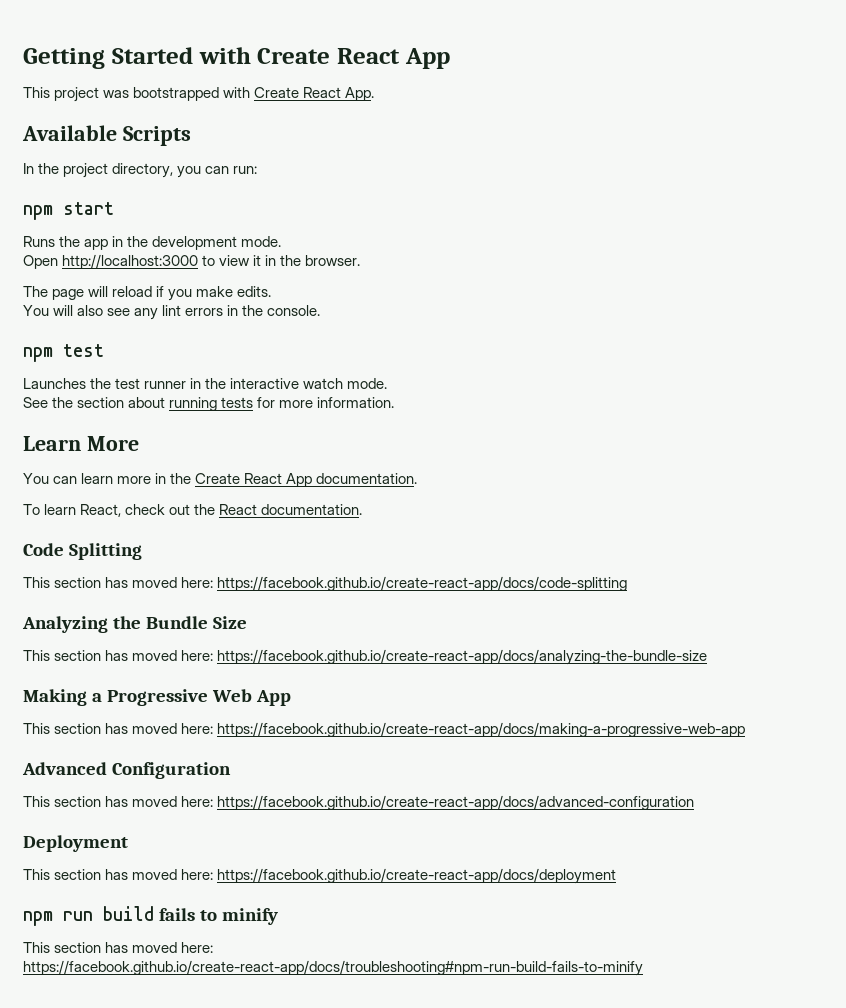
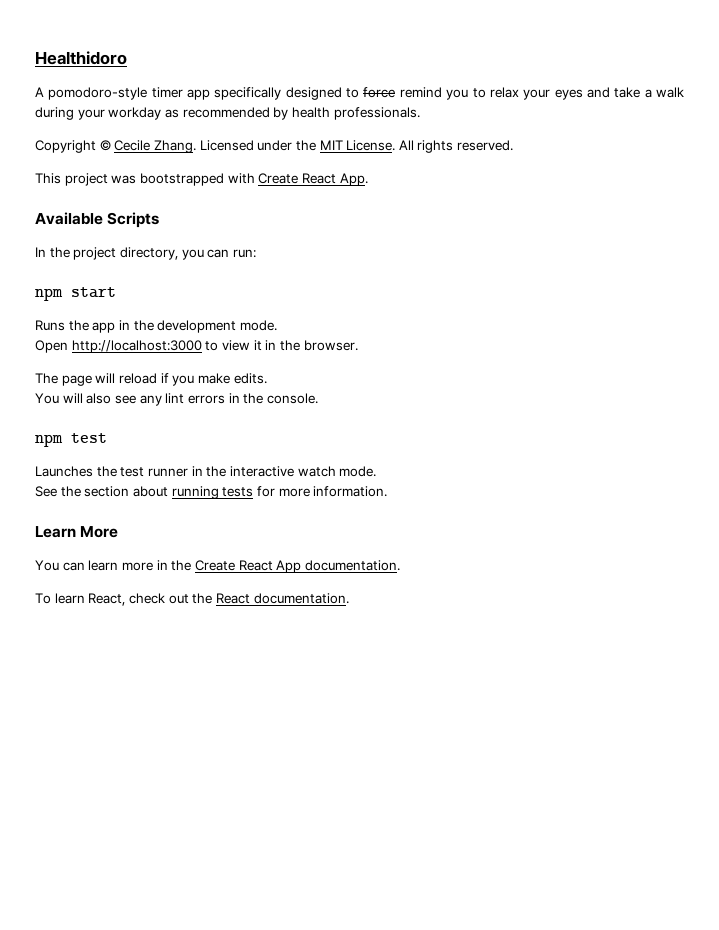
- Getting Started with Create React App
+ Healthidoro
+ A pomodoro-style timer app specifically designed to force remind you to relax your eyes and take a walk during your workday as recommended by health professionals.
+ Copyright © Cecile Zhang. Licensed under the MIT License. All rights reserved.
- Code Splitting
- This section has moved here: https://facebook.github.io/create-react-app/docs/code-splitting
- Analyzing the Bundle Size
- This section has moved here: https://facebook.github.io/create-react-app/docs/analyzing-the-bundle-size
- Making a Progressive Web App
- This section has moved here: https://facebook.github.io/create-react-app/docs/making-a-progressive-web-app
- Advanced Configuration
- This section has moved here: https://facebook.github.io/create-react-app/docs/advanced-configuration
- Deployment
- This section has moved here: https://facebook.github.io/create-react-app/docs/deployment
- npm run build fails to minify
- This section has moved here: https://facebook.github.io/create-react-app/docs/troubleshooting#npm-run-build-fails-to-minify

